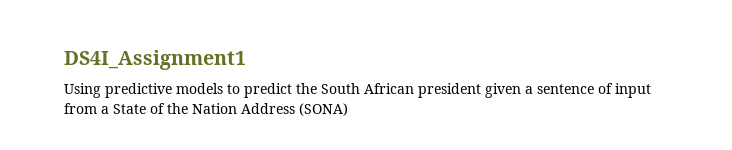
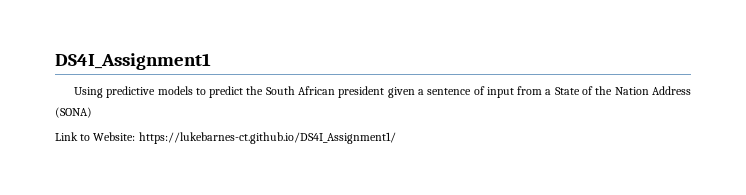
+ Link to Website: https://lukebarnes-ct.github.io/DS4I_Assignment1/

